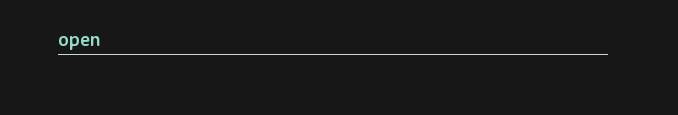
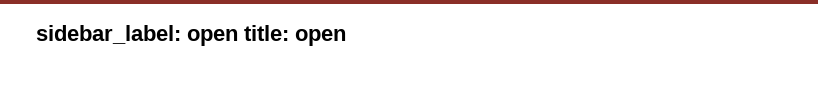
- open
+ sidebar_label: open title: open

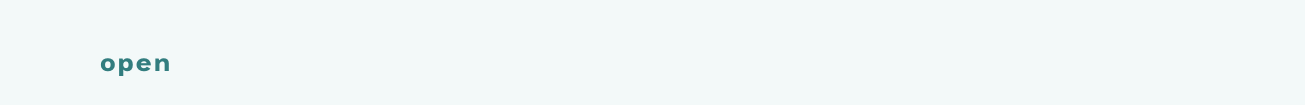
- sidebar_label: open title: open
+ open

